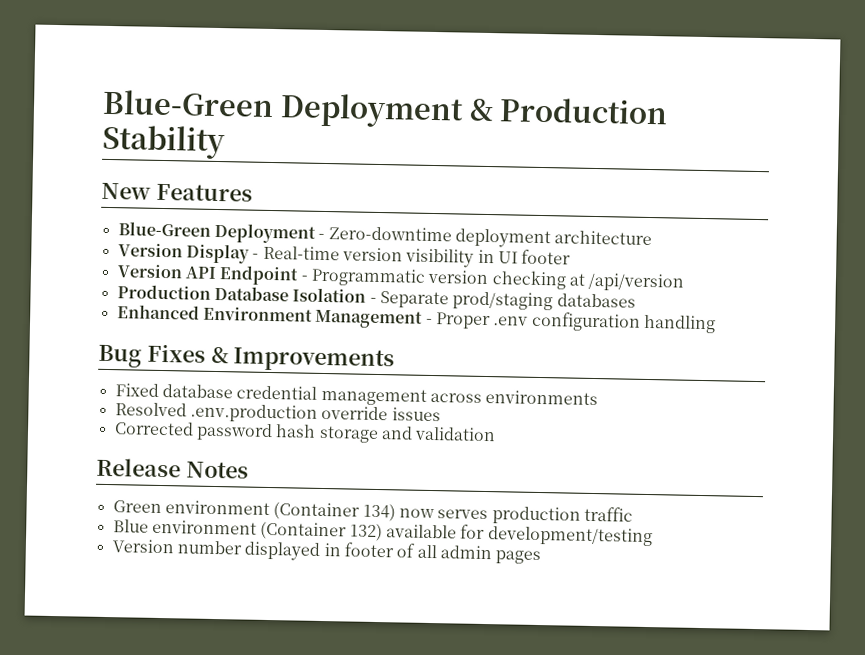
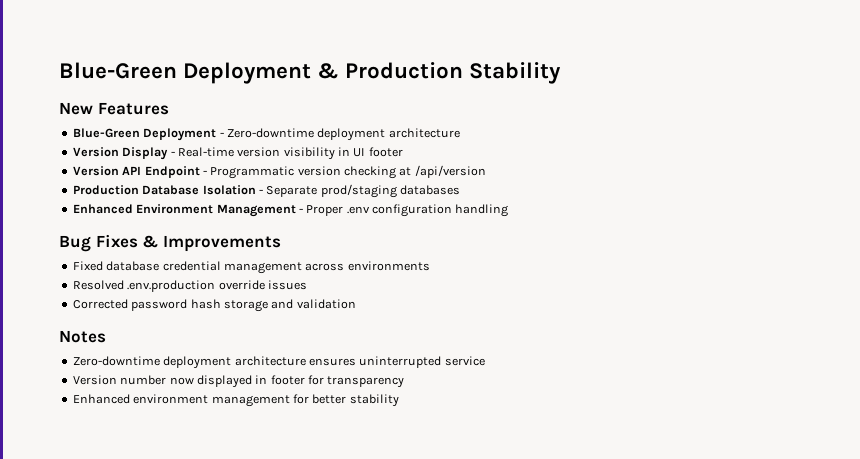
- Release Notes
+ Notes
- Green environment (Container 134) now serves production traffic
- Blue environment (Container 132) available for development/testing
+ Zero-downtime deployment architecture ensures uninterrupted service
- Version number displayed in footer of all admin pages
+ Version number now displayed in footer for transparency
+ Enhanced environment management for better stability

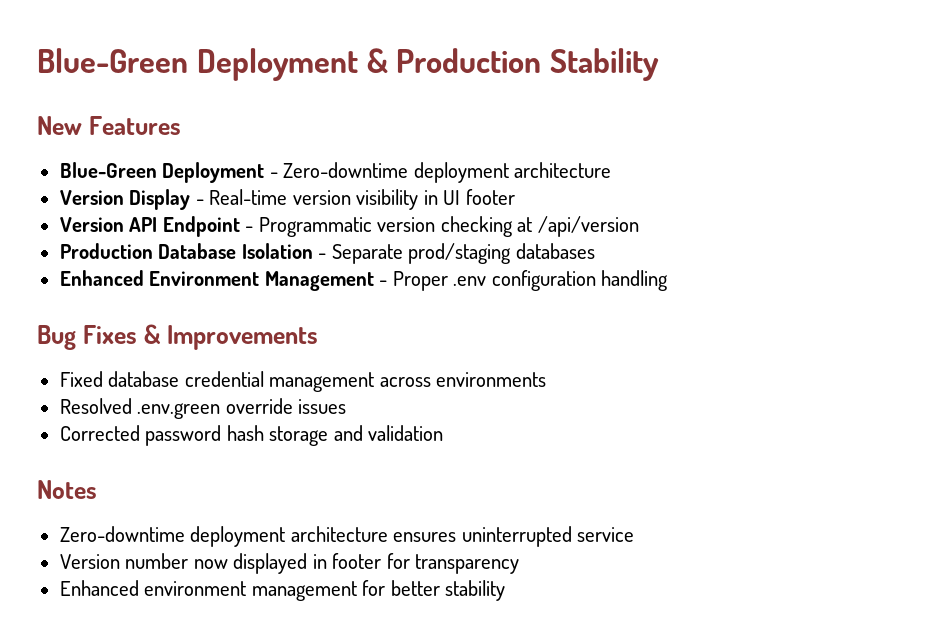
- Resolved .env.production override issues
+ Resolved .env.green override issues

